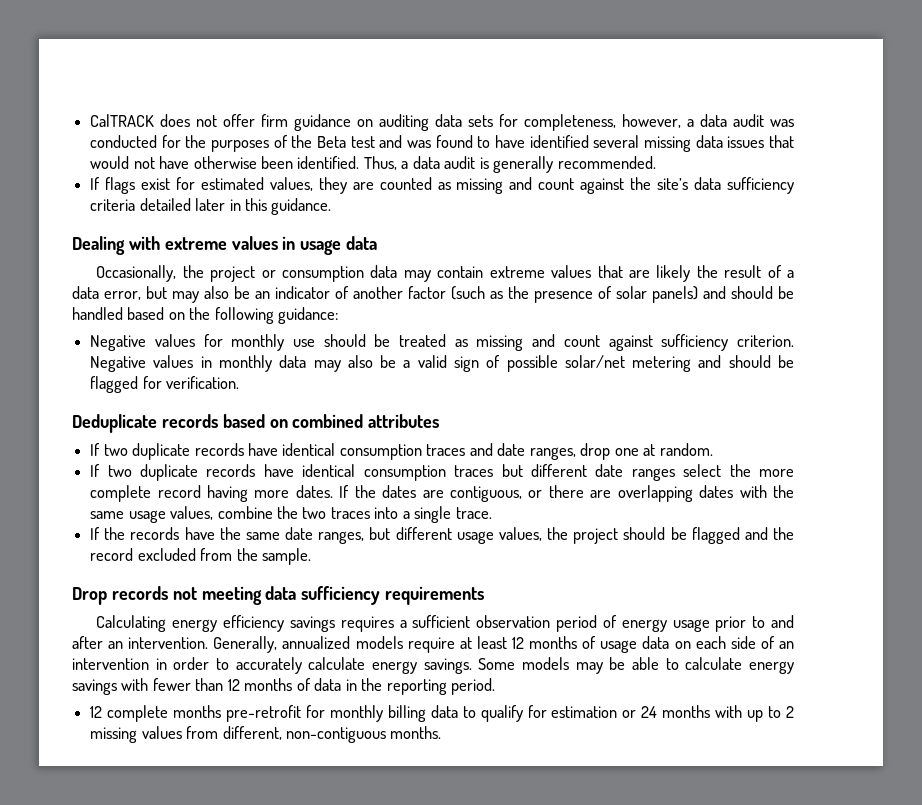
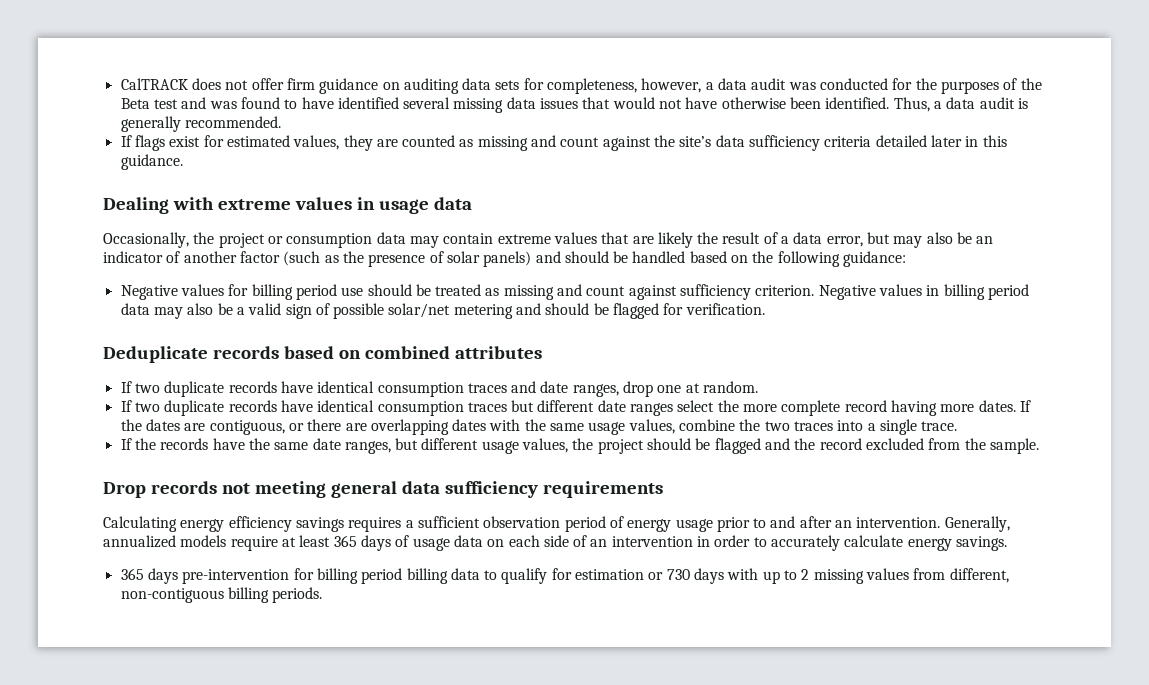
- Negative values for monthly use should be treated as missing and count against sufficiency criterion.
+ Negative values for billing period use should be treated as missing and count against sufficiency criterion.
- Negative values in monthly data may also be a valid sign of possible solar/net metering and should be flagged for verification.
+ Negative values in billing period data may also be a valid sign of possible solar/net metering and should be flagged for verification.
- Drop records not meeting data sufficiency requirements
+ Drop records not meeting general data sufficiency requirements
- Generally, annualized models require at least 12 months of usage data on each side of an intervention in order to accurately calculate energy savings. Some models may be able to calculate energy savings with fewer than 12 months of data in the reporting period.
- 12 complete months pre-retrofit for monthly billing data to qualify for estimation or 24 months with up to 2 missing values from different, non-contiguous months.
+ Generally, annualized models require at least 365 days of usage data on each side of an intervention in order to accurately calculate energy savings.
+ 365 days pre-intervention for billing period billing data to qualify for estimation or 730 days with up to 2 missing values from different, non-contiguous billing periods.

